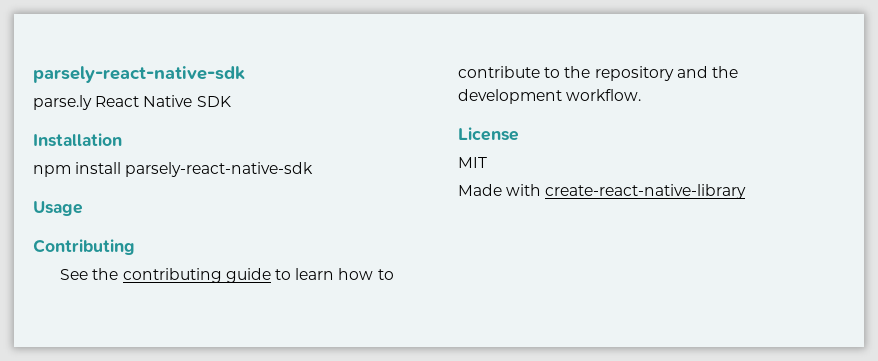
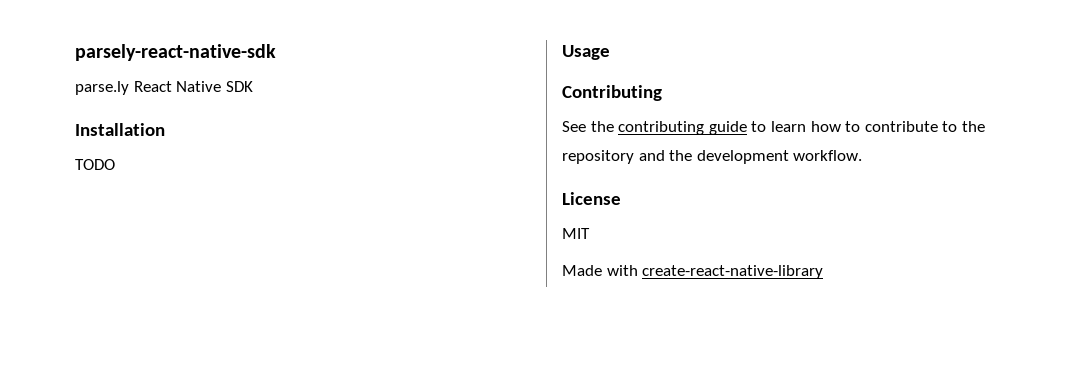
- npm install parsely-react-native-sdk
+ TODO

